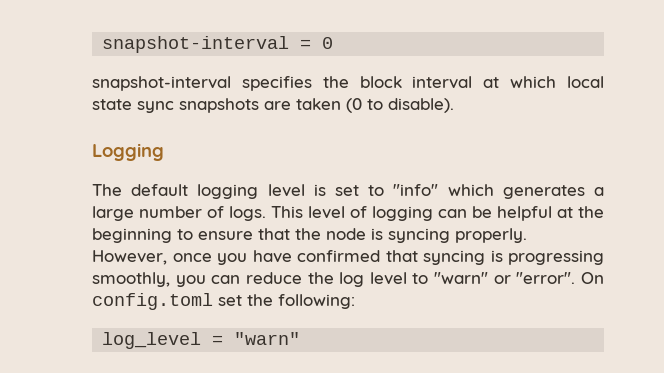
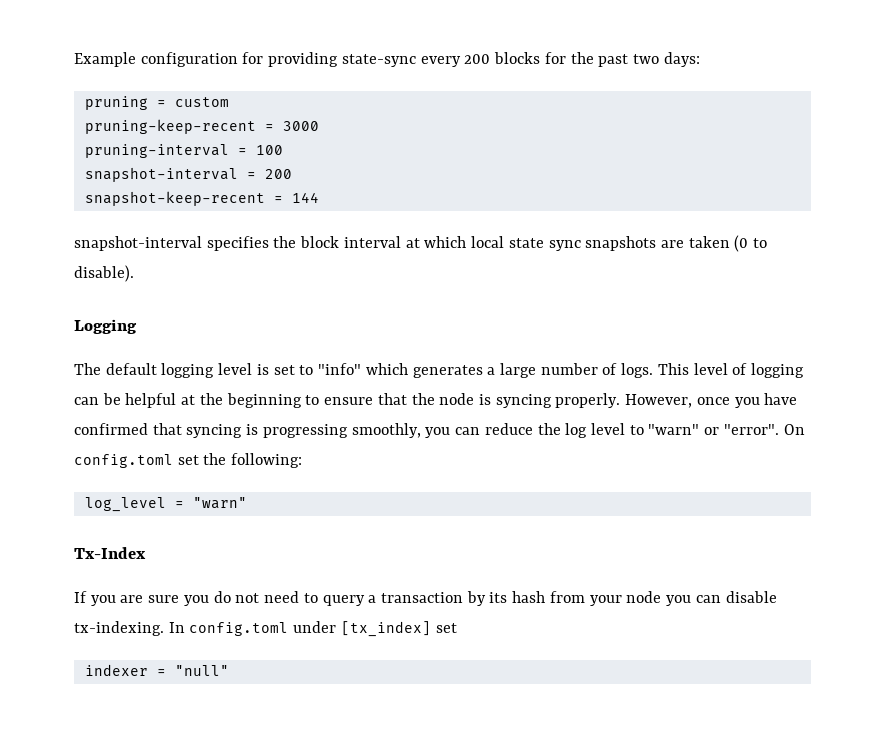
- snapshot-interval = 0
+ Example configuration for providing state-sync every 200 blocks for the past two days:
+ pruning = custom
+ pruning-keep-recent = 3000
+ pruning-interval = 100
+ snapshot-interval = 200
+ snapshot-keep-recent = 144
+ Tx-Index
+ If you are sure you do not need to query a transaction by its hash from your node you can disable tx-indexing. In config.toml under [tx_index] set
+ indexer = "null"

